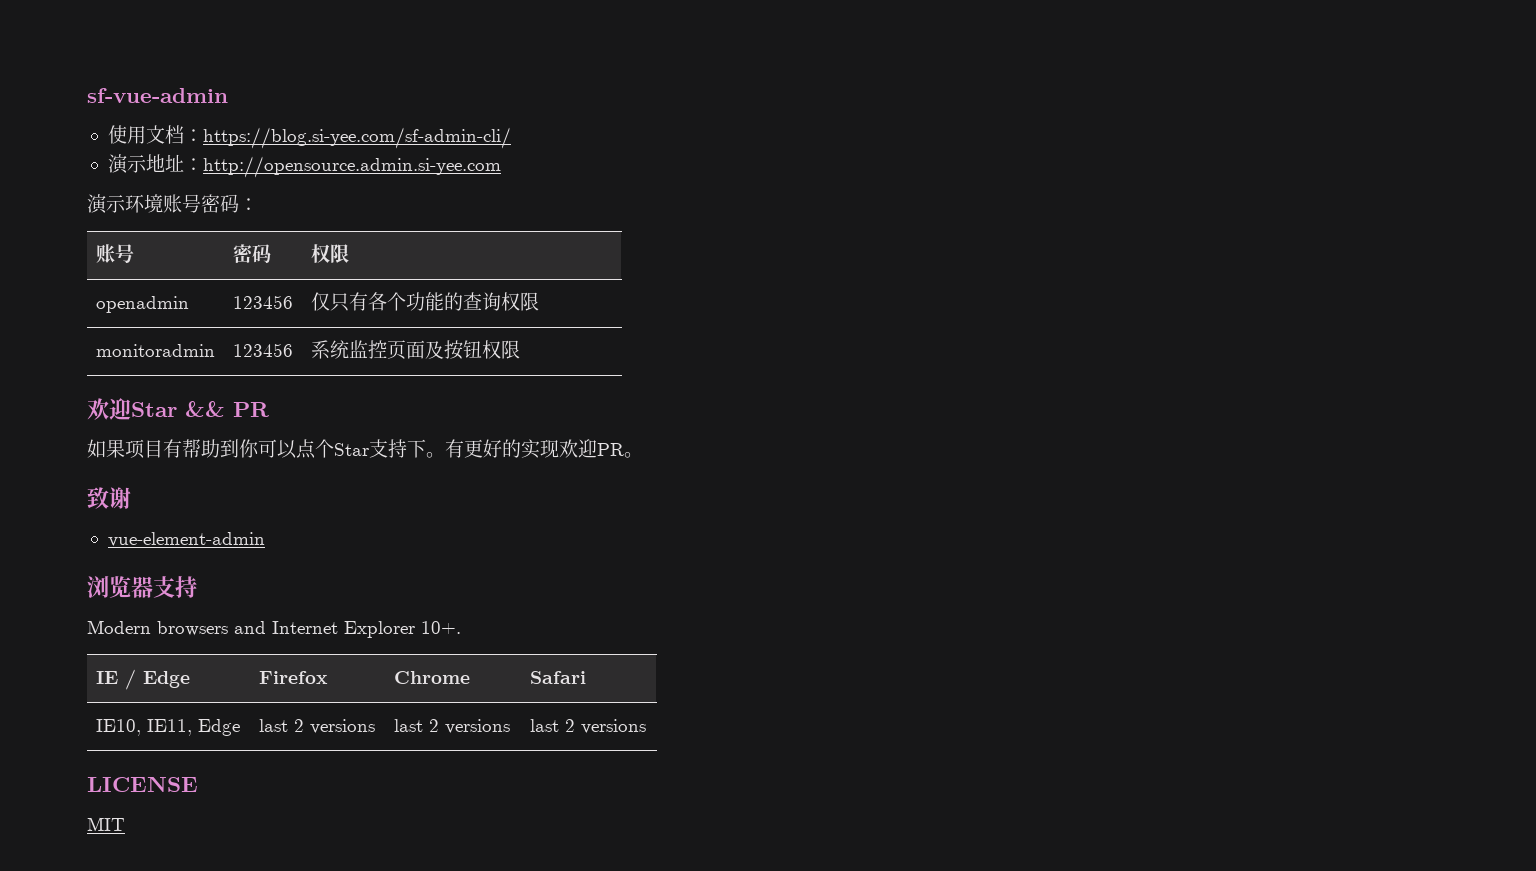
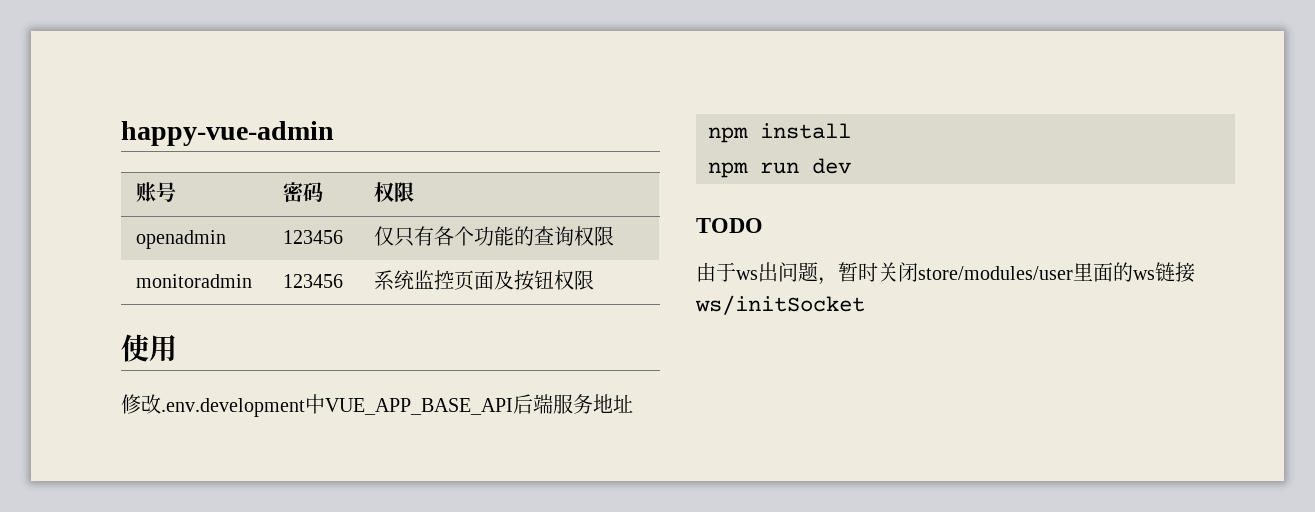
- sf-vue-admin
- 使用文档：https://blog.si-yee.com/sf-admin-cli/
- 演示地址：http://opensource.admin.si-yee.com
- 演示环境账号密码：
+ happy-vue-admin
- 欢迎Star && PR
- 如果项目有帮助到你可以点个Star支持下。有更好的实现欢迎PR。
- 致谢
- vue-element-admin
- 浏览器支持
- Modern browsers and Internet Explorer 10+.
- IE / Edge | Firefox | Chrome | Safari
- IE10, IE11, Edge | last 2 versions | last 2 versions | last 2 versions
- LICENSE
- MIT
+ 使用
+ 修改.env.development中VUE_APP_BASE_API后端服务地址
+ npm install
+ npm run dev
+ TODO
+ 由于ws出问题，暂时关闭store/modules/user里面的ws链接ws/initSocket

